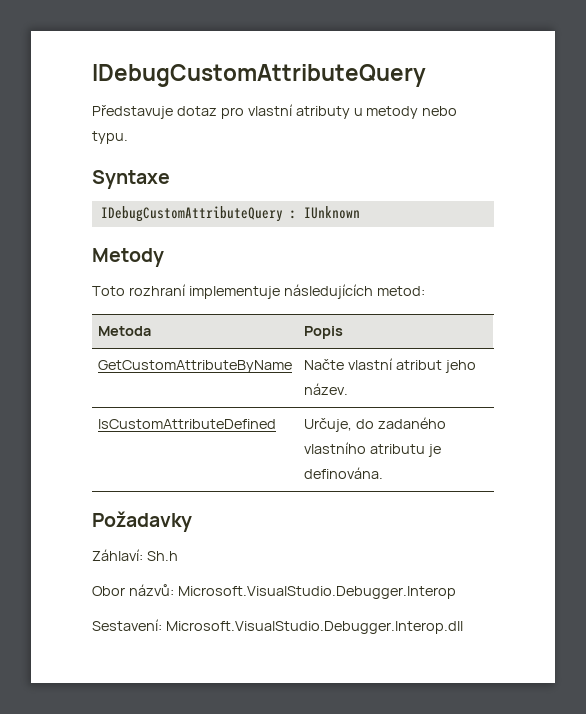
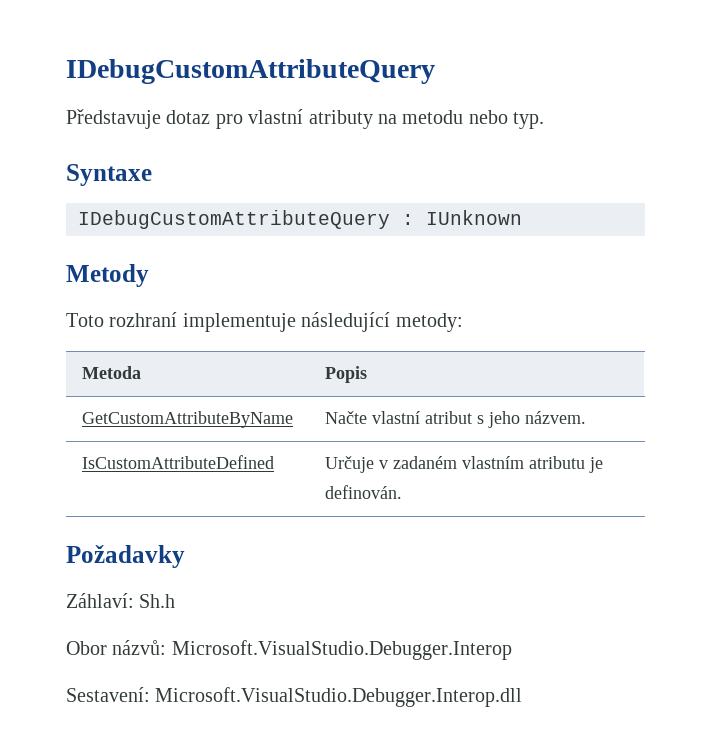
- Představuje dotaz pro vlastní atributy u metody nebo typu.
+ Představuje dotaz pro vlastní atributy na metodu nebo typ.
- Toto rozhraní implementuje následujících metod:
+ Toto rozhraní implementuje následující metody:
- GetCustomAttributeByName | Načte vlastní atribut jeho název.
- IsCustomAttributeDefined | Určuje, do zadaného vlastního atributu je definována.
+ GetCustomAttributeByName | Načte vlastní atribut s jeho názvem.
+ IsCustomAttributeDefined | Určuje v zadaném vlastním atributu je definován.

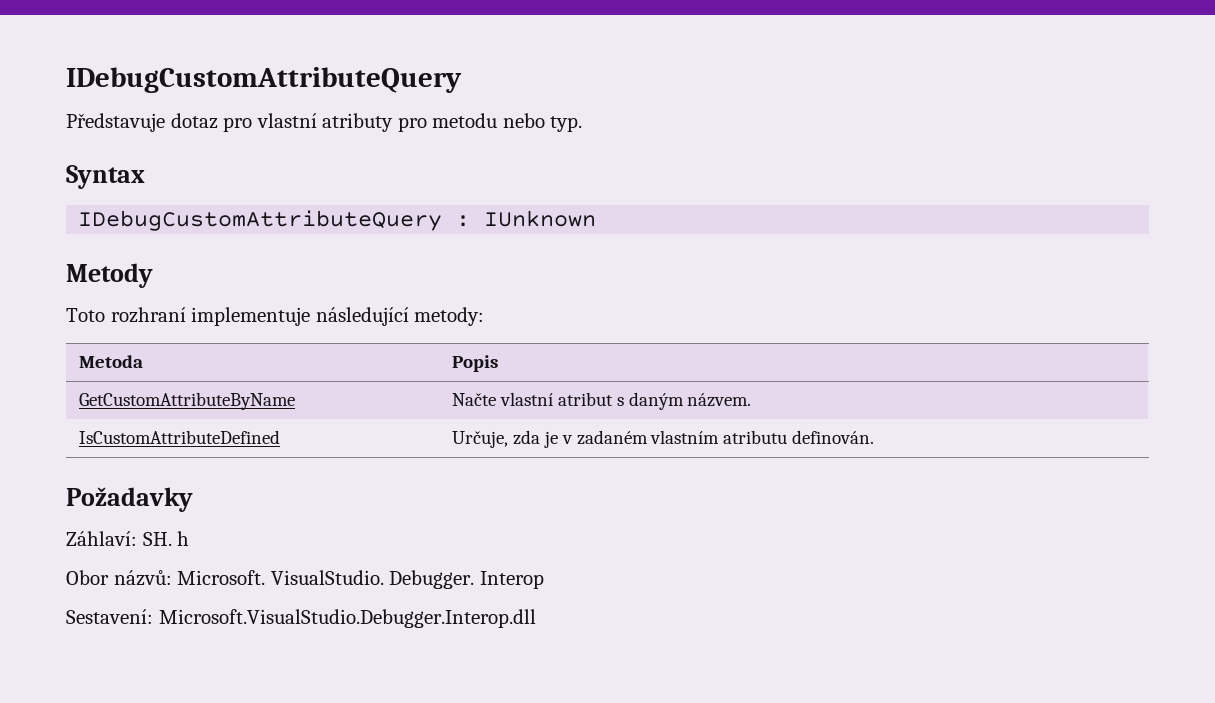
- Představuje dotaz pro vlastní atributy na metodu nebo typ.
+ Představuje dotaz pro vlastní atributy pro metodu nebo typ.
- Syntaxe
+ Syntax
- GetCustomAttributeByName | Načte vlastní atribut s jeho názvem.
+ GetCustomAttributeByName | Načte vlastní atribut s daným názvem.
- IsCustomAttributeDefined | Určuje v zadaném vlastním atributu je definován.
+ IsCustomAttributeDefined | Určuje, zda je v zadaném vlastním atributu definován.
- Záhlaví: Sh.h
+ Záhlaví: SH. h
- Obor názvů: Microsoft.VisualStudio.Debugger.Interop
+ Obor názvů: Microsoft. VisualStudio. Debugger. Interop

